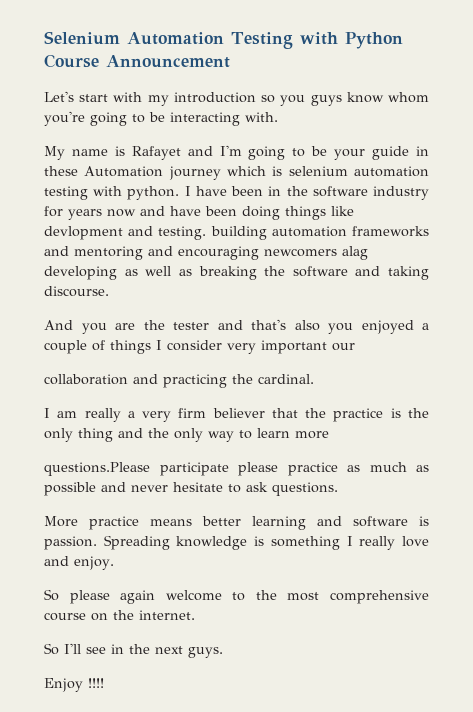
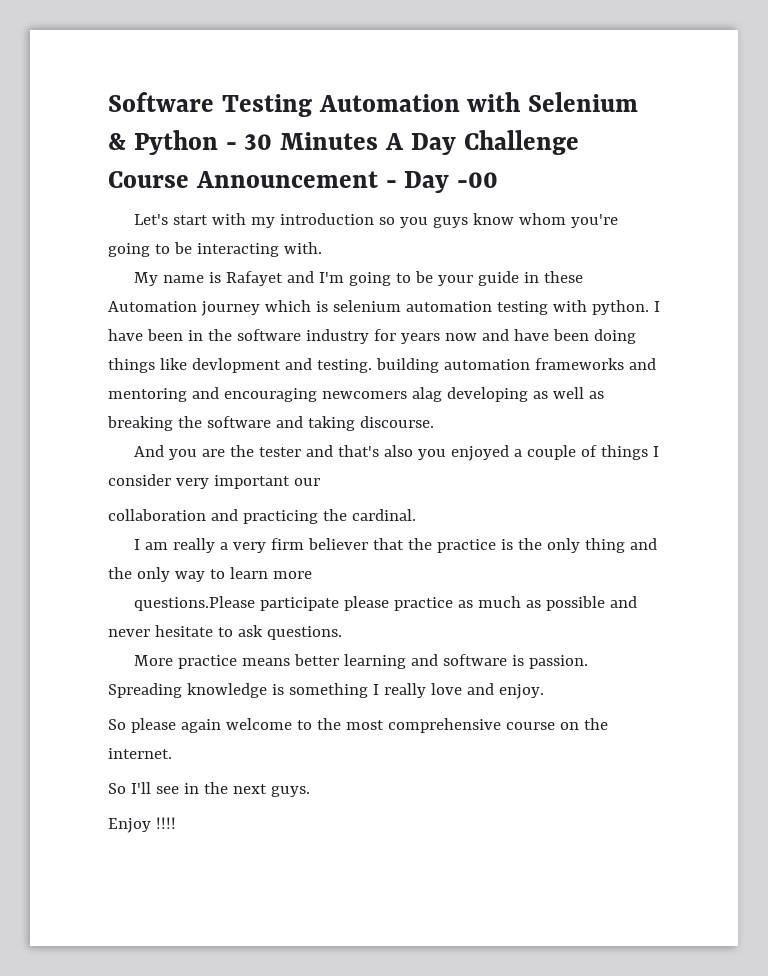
- Selenium Automation Testing with Python Course Announcement
+ Software Testing Automation with Selenium & Python - 30 Minutes A Day Challenge Course Announcement - Day -00

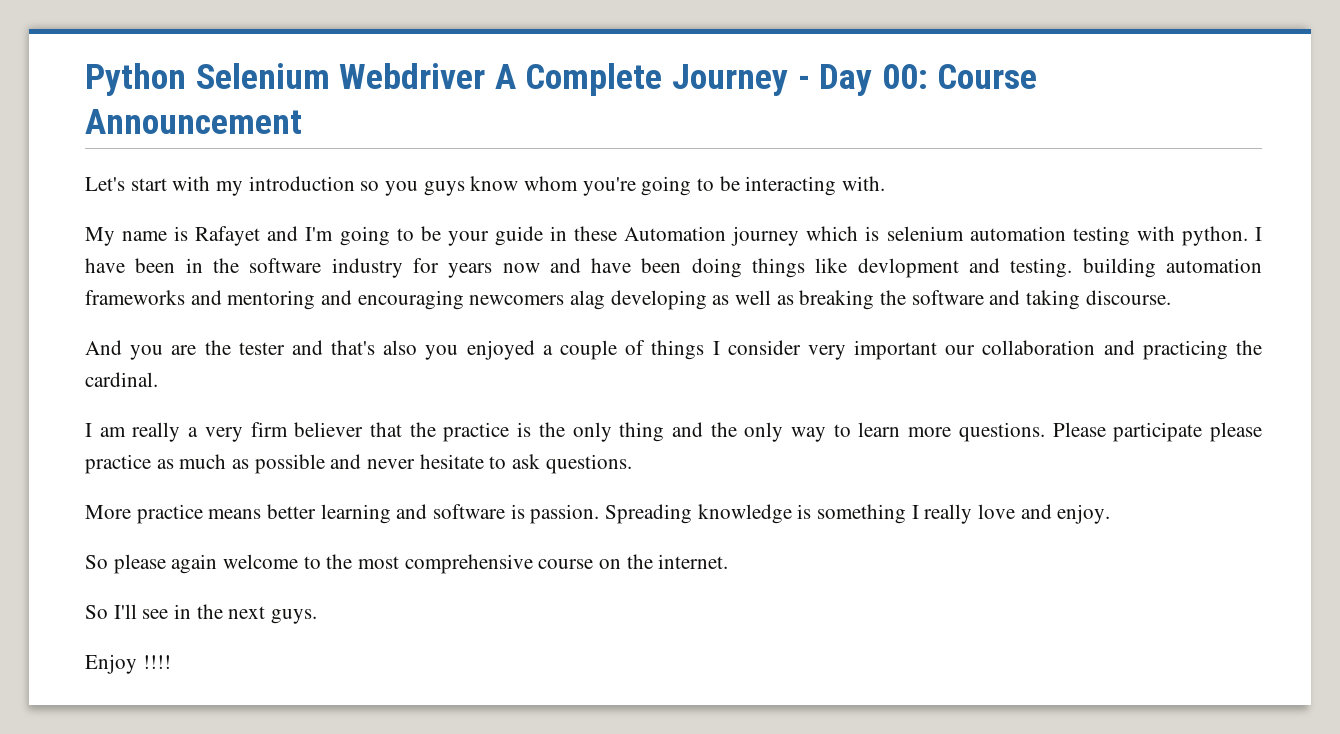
- Software Testing Automation with Selenium & Python - 30 Minutes A Day Challenge Course Announcement - Day -00
+ Python Selenium Webdriver A Complete Journey - Day 00: Course Announcement
- And you are the tester and that's also you enjoyed a couple of things I consider very important our
- collaboration and practicing the cardinal.
+ And you are the tester and that's also you enjoyed a couple of things I consider very important our collaboration and practicing the cardinal.
- I am really a very firm believer that the practice is the only thing and the only way to learn more
- questions.Please participate please practice as much as possible and never hesitate to ask questions.
+ I am really a very firm believer that the practice is the only thing and the only way to learn more questions. Please participate please practice as much as possible and never hesitate to ask questions.

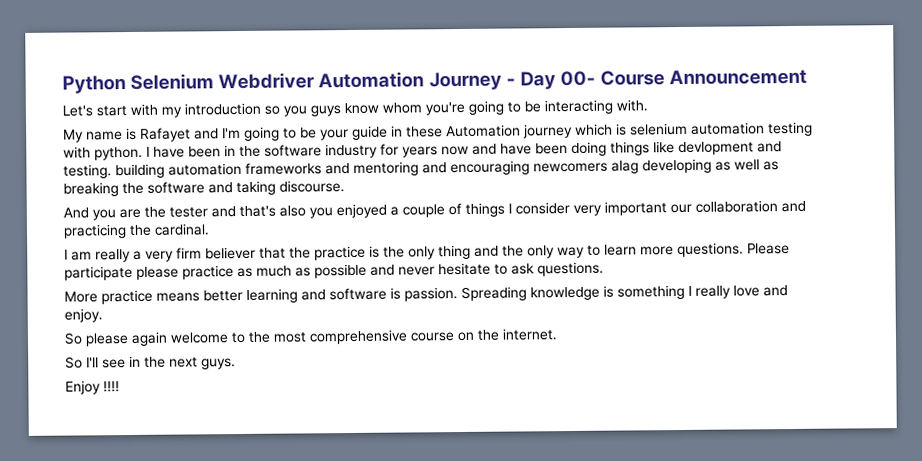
- Python Selenium Webdriver A Complete Journey - Day 00: Course Announcement
+ Python Selenium Webdriver Automation Journey - Day 00- Course Announcement

